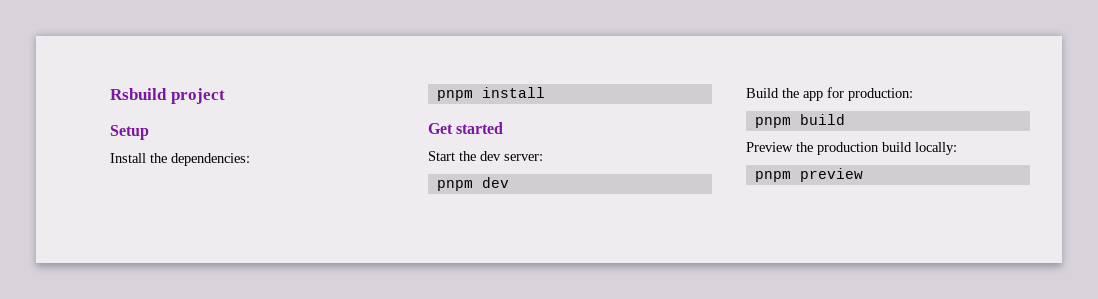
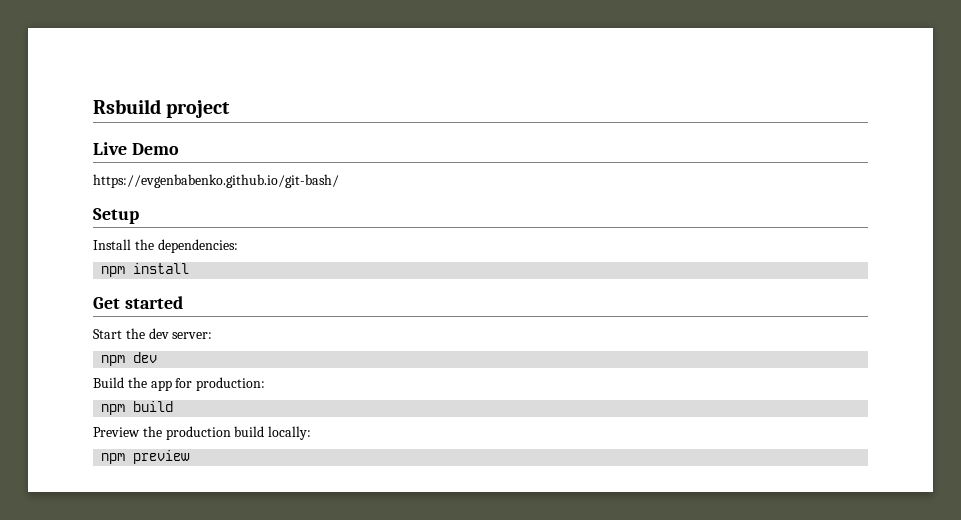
+ Live Demo
+ https://evgenbabenko.github.io/git-bash/
- pnpm install
+ npm install
- pnpm dev
+ npm dev
- pnpm build
+ npm build
- pnpm preview
+ npm preview

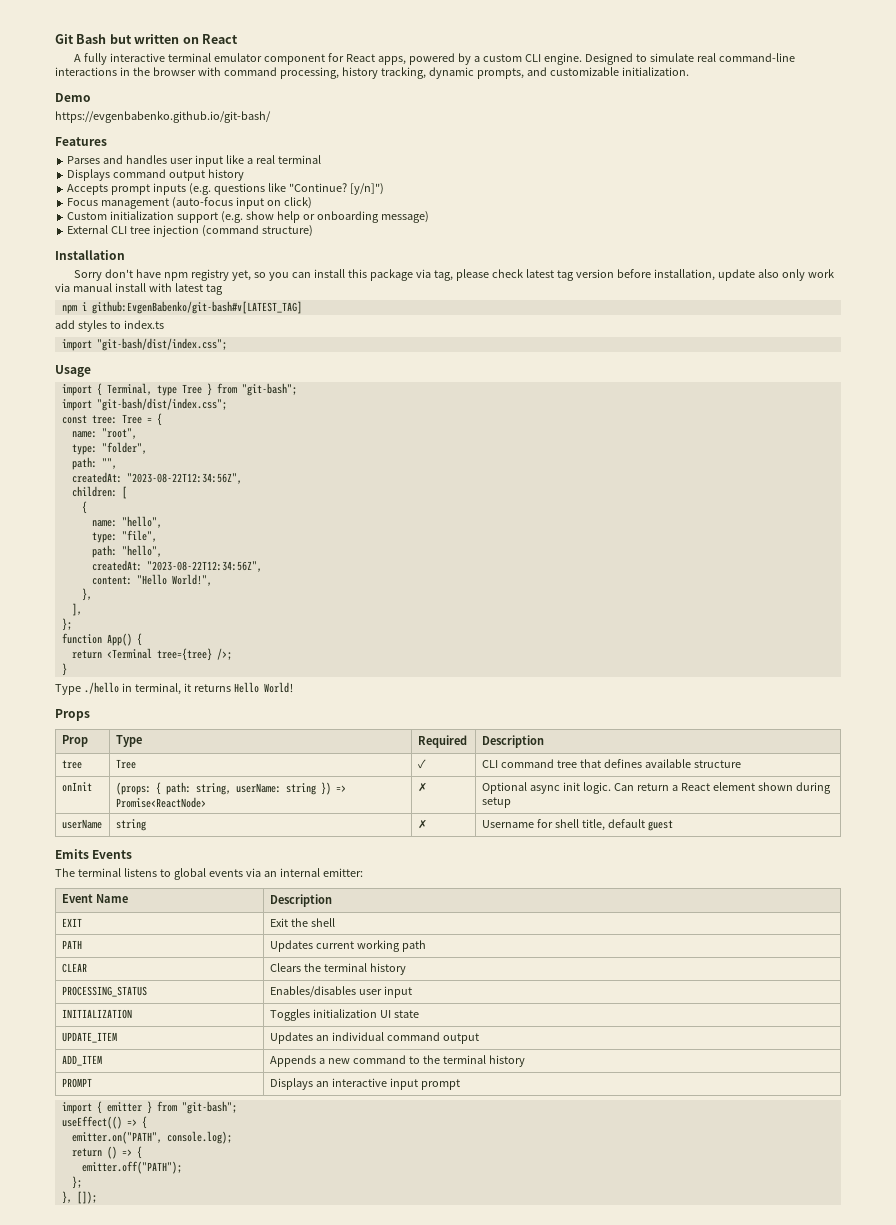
- Rsbuild project
- Live Demo
+ Git Bash but written on React
+ A fully interactive terminal emulator component for React apps, powered by a custom CLI engine. Designed to simulate real command-line interactions in the browser with command processing, history tracking, dynamic prompts, and customizable initialization.
+ Demo
  https://evgenbabenko.github.io/git-bash/
- Setup
- Install the dependencies:
- npm install
- Get started
- Start the dev server:
- npm dev
- Build the app for production:
- npm build
- Preview the production build locally:
- npm preview
+ Features
+ Parses and handles user input like a real terminal
+ Displays command output history
+ Accepts prompt inputs (e.g. questions like "Continue? [y/n]")
+ Focus management (auto-focus input on click)
+ Custom initialization support (e.g. show help or onboarding message)
+ External CLI tree injection (command structure)
+ Installation
+ Sorry don't have npm registry yet, so you can install this package via tag, please check latest tag version before installation, update also only work via manual install with latest tag
+ npm i github:EvgenBabenko/git-bash#v[LATEST_TAG]
+ add styles to index.ts
+ import "git-bash/dist/index.css";
+ Usage
+ import { Terminal, type Tree } from "git-bash";
+ import "git-bash/dist/index.css";
+ const tree: Tree = {
+ name: "root",
+ type: "folder",
+ path: "",
+ createdAt: "2023-08-22T12:34:56Z",
+ children: [
+ {
+ name: "hello",
+ type: "file",
+ path: "hello",
+ createdAt: "2023-08-22T12:34:56Z",
+ content: "Hello World!",
+ },
+ ],
+ };
+ function App() {
+ return <Terminal tree={tree} />;
+ }
+ Type ./hello in terminal, it returns Hello World!
+ Props
+ Prop | Type | Required | Description
+ tree | Tree | ✓ | CLI command tree that defines available structure
+ onInit | (props: { path: string, userName: string }) => Promise<ReactNode> | ✗ | Optional async init logic. Can return a React element shown during setup
+ userName | string | ✗ | Username for shell title, default guest
+ Emits Events
+ The terminal listens to global events via an internal emitter:
+ Event Name | Description
+ EXIT | Exit the shell
+ PATH | Updates current working path
+ CLEAR | Clears the terminal history
+ PROCESSING_STATUS | Enables/disables user input
+ INITIALIZATION | Toggles initialization UI state
+ UPDATE_ITEM | Updates an individual command output
+ ADD_ITEM | Appends a new command to the terminal history
+ PROMPT | Displays an interactive input prompt
+ import { emitter } from "git-bash";
+ useEffect(() => {
+ emitter.on("PATH", console.log);
+ return () => {
+ emitter.off("PATH");
+ };
+ }, []);

